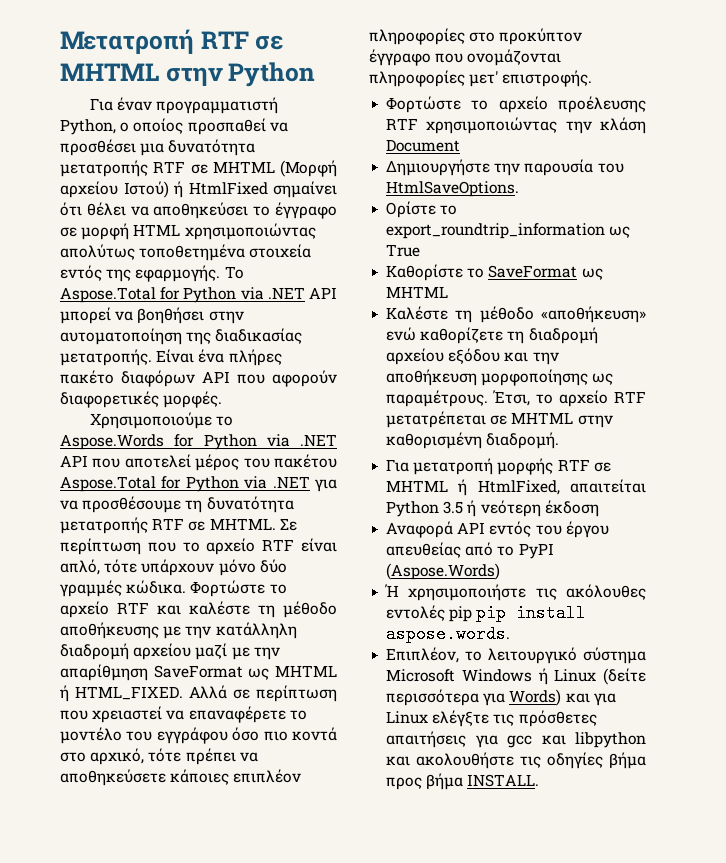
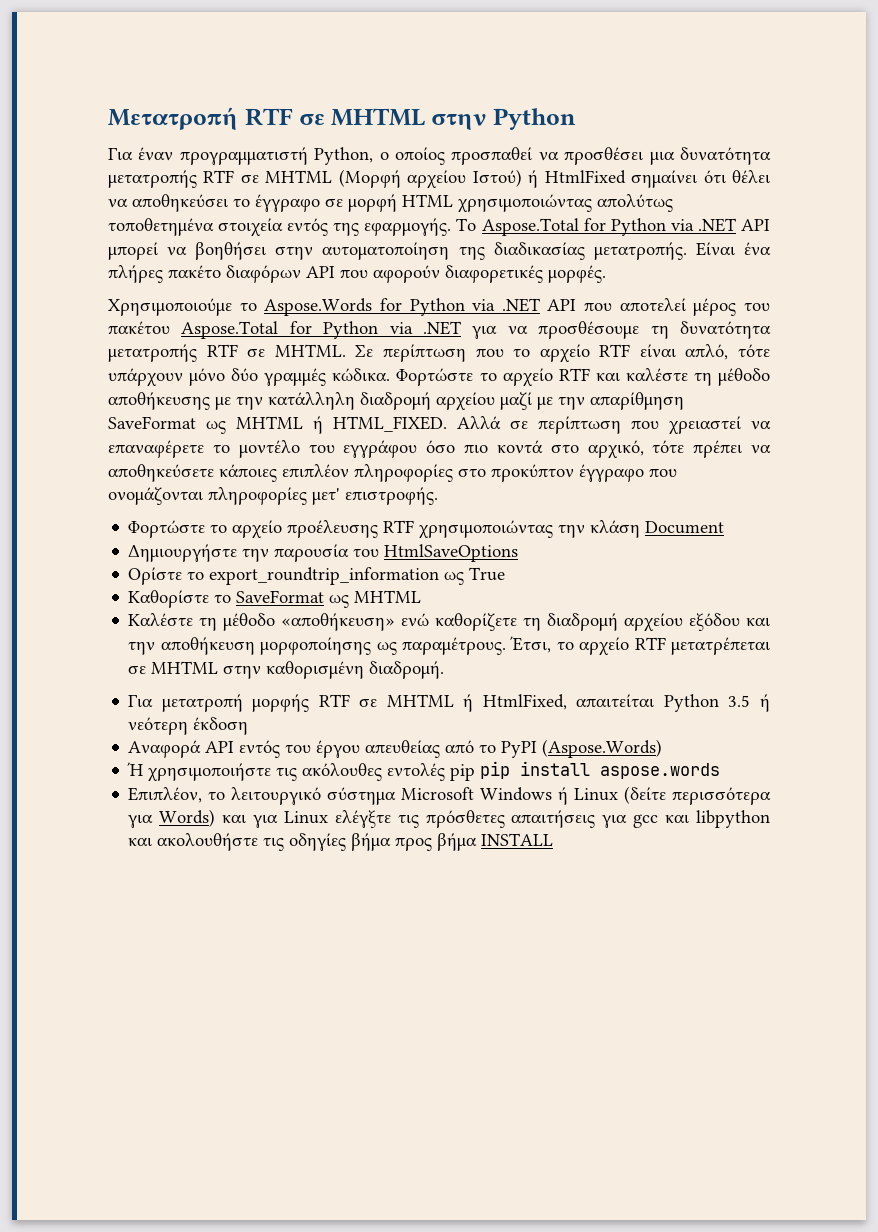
- Δημιουργήστε την παρουσία του HtmlSaveOptions.
+ Δημιουργήστε την παρουσία του HtmlSaveOptions
- Ή χρησιμοποιήστε τις ακόλουθες εντολές pip pip install aspose.words.
+ Ή χρησιμοποιήστε τις ακόλουθες εντολές pip pip install aspose.words
- Επιπλέον, το λειτουργικό σύστημα Microsoft Windows ή Linux (δείτε περισσότερα για Words) και για Linux ελέγξτε τις πρόσθετες απαιτήσεις για gcc και libpython και ακολουθήστε τις οδηγίες βήμα προς βήμα INSTALL.
+ Επιπλέον, το λειτουργικό σύστημα Microsoft Windows ή Linux (δείτε περισσότερα για Words) και για Linux ελέγξτε τις πρόσθετες απαιτήσεις για gcc και libpython και ακολουθήστε τις οδηγίες βήμα προς βήμα INSTALL

